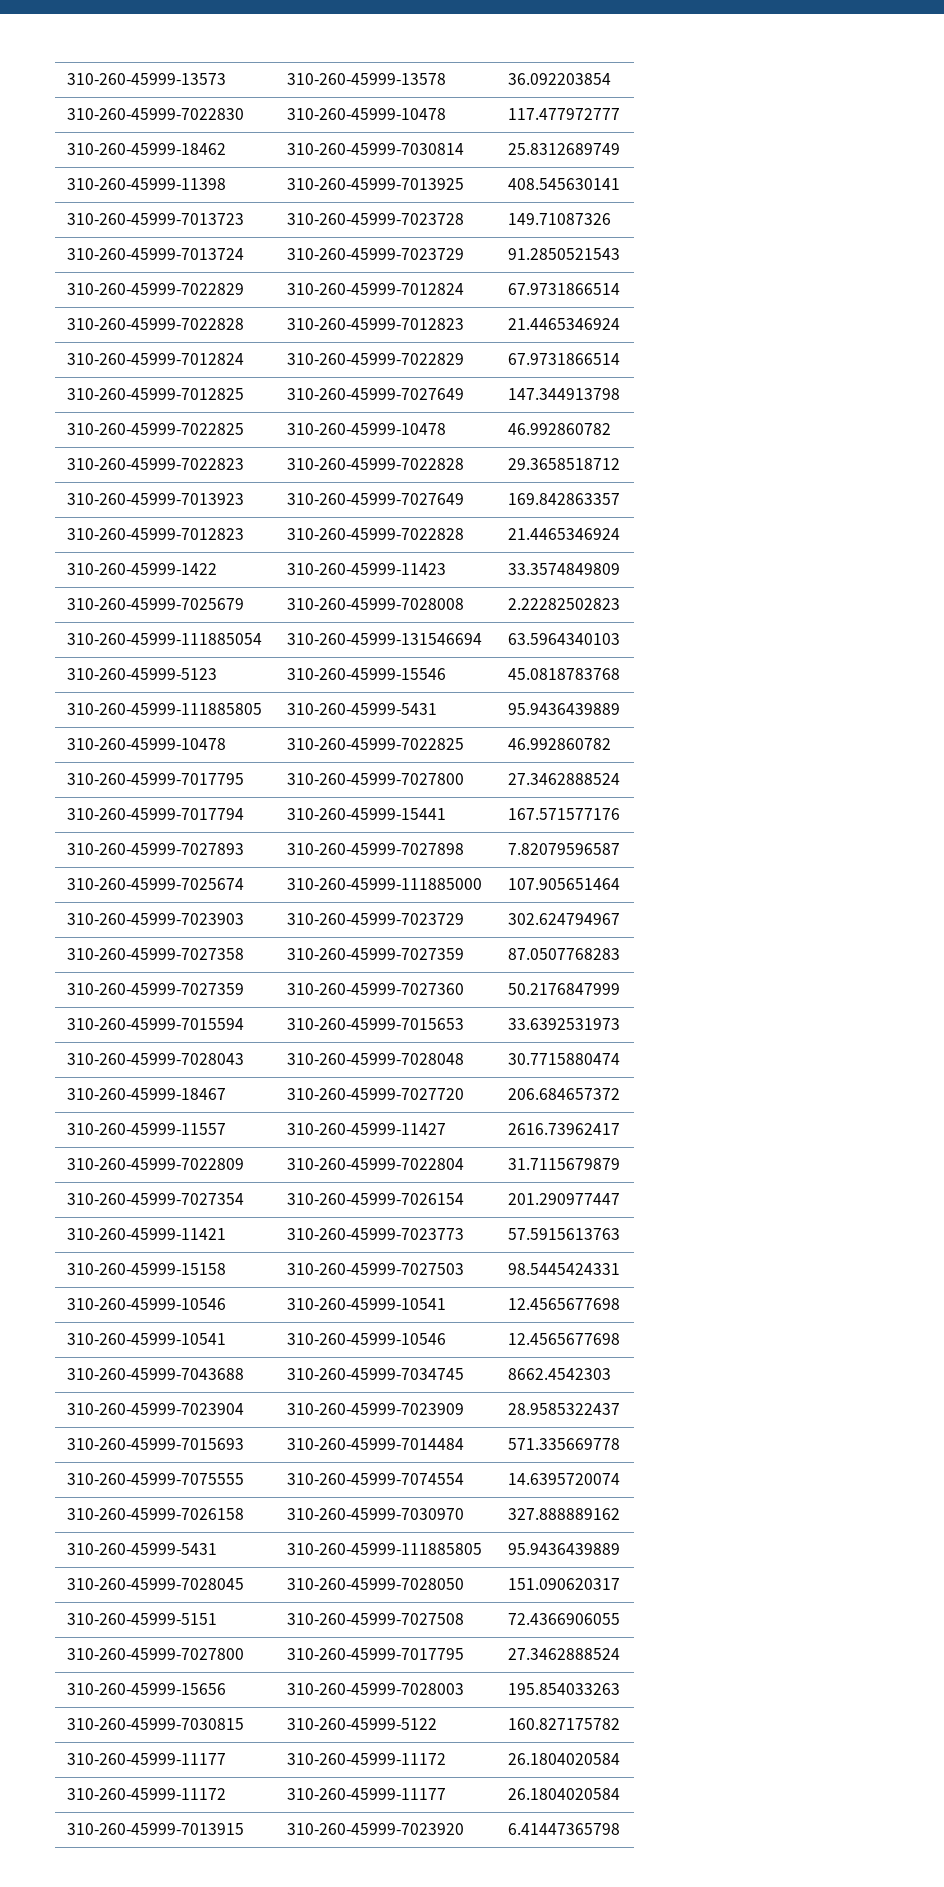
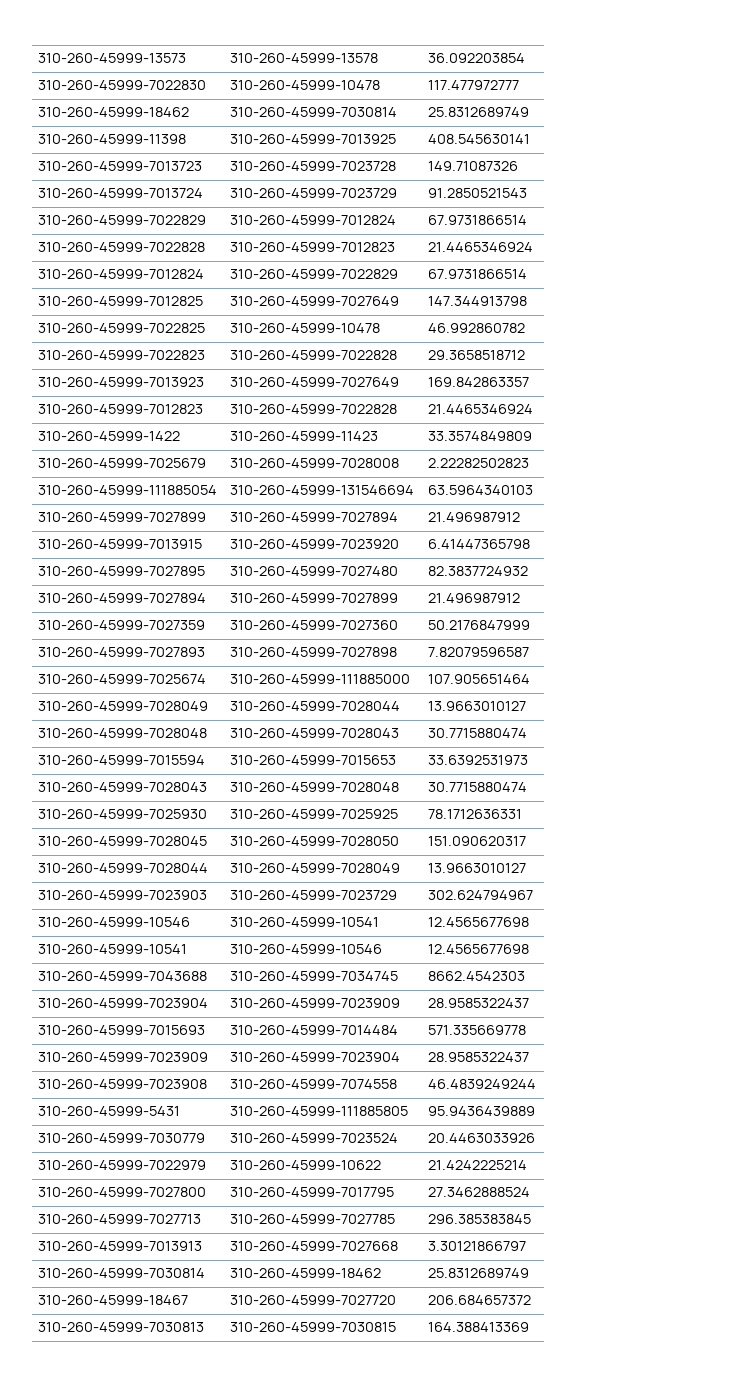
- 310-260-45999-5123 | 310-260-45999-15546 | 45.0818783768
- 310-260-45999-111885805 | 310-260-45999-5431 | 95.9436439889
- 310-260-45999-10478 | 310-260-45999-7022825 | 46.992860782
- 310-260-45999-7017795 | 310-260-45999-7027800 | 27.3462888524
- 310-260-45999-7017794 | 310-260-45999-15441 | 167.571577176
+ 310-260-45999-7027899 | 310-260-45999-7027894 | 21.496987912
+ 310-260-45999-7013915 | 310-260-45999-7023920 | 6.41447365798
+ 310-260-45999-7027895 | 310-260-45999-7027480 | 82.3837724932
+ 310-260-45999-7027894 | 310-260-45999-7027899 | 21.496987912
+ 310-260-45999-7027359 | 310-260-45999-7027360 | 50.2176847999
- 310-260-45999-7023903 | 310-260-45999-7023729 | 302.624794967
- 310-260-45999-7027358 | 310-260-45999-7027359 | 87.0507768283
- 310-260-45999-7027359 | 310-260-45999-7027360 | 50.2176847999
+ 310-260-45999-7028049 | 310-260-45999-7028044 | 13.9663010127
+ 310-260-45999-7028048 | 310-260-45999-7028043 | 30.7715880474
- 310-260-45999-18467 | 310-260-45999-7027720 | 206.684657372
- 310-260-45999-11557 | 310-260-45999-11427 | 2616.73962417
- 310-260-45999-7022809 | 310-260-45999-7022804 | 31.7115679879
- 310-260-45999-7027354 | 310-260-45999-7026154 | 201.290977447
- 310-260-45999-11421 | 310-260-45999-7023773 | 57.5915613763
- 310-260-45999-15158 | 310-260-45999-7027503 | 98.5445424331
+ 310-260-45999-7025930 | 310-260-45999-7025925 | 78.1712636331
+ 310-260-45999-7028045 | 310-260-45999-7028050 | 151.090620317
+ 310-260-45999-7028044 | 310-260-45999-7028049 | 13.9663010127
+ 310-260-45999-7023903 | 310-260-45999-7023729 | 302.624794967
- 310-260-45999-7075555 | 310-260-45999-7074554 | 14.6395720074
- 310-260-45999-7026158 | 310-260-45999-7030970 | 327.888889162
+ 310-260-45999-7023909 | 310-260-45999-7023904 | 28.9585322437
+ 310-260-45999-7023908 | 310-260-45999-7074558 | 46.4839249244
  310-260-45999-5431 | 310-260-45999-111885805 | 95.9436439889
- 310-260-45999-7028045 | 310-260-45999-7028050 | 151.090620317
- 310-260-45999-5151 | 310-260-45999-7027508 | 72.4366906055
+ 310-260-45999-7030779 | 310-260-45999-7023524 | 20.4463033926
+ 310-260-45999-7022979 | 310-260-45999-10622 | 21.4242225214
  310-260-45999-7027800 | 310-260-45999-7017795 | 27.3462888524
- 310-260-45999-15656 | 310-260-45999-7028003 | 195.854033263
- 310-260-45999-7030815 | 310-260-45999-5122 | 160.827175782
- 310-260-45999-11177 | 310-260-45999-11172 | 26.1804020584
- 310-260-45999-11172 | 310-260-45999-11177 | 26.1804020584
- 310-260-45999-7013915 | 310-260-45999-7023920 | 6.41447365798
+ 310-260-45999-7027713 | 310-260-45999-7027785 | 296.385383845
+ 310-260-45999-7013913 | 310-260-45999-7027668 | 3.30121866797
+ 310-260-45999-7030814 | 310-260-45999-18462 | 25.8312689749
+ 310-260-45999-18467 | 310-260-45999-7027720 | 206.684657372
+ 310-260-45999-7030813 | 310-260-45999-7030815 | 164.388413369

